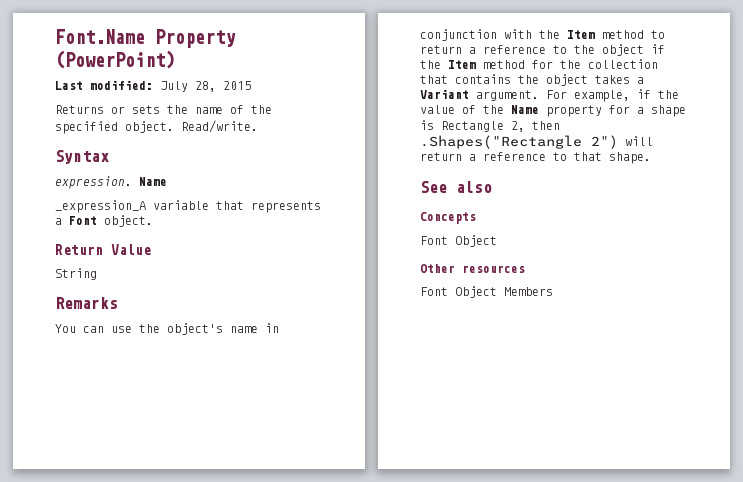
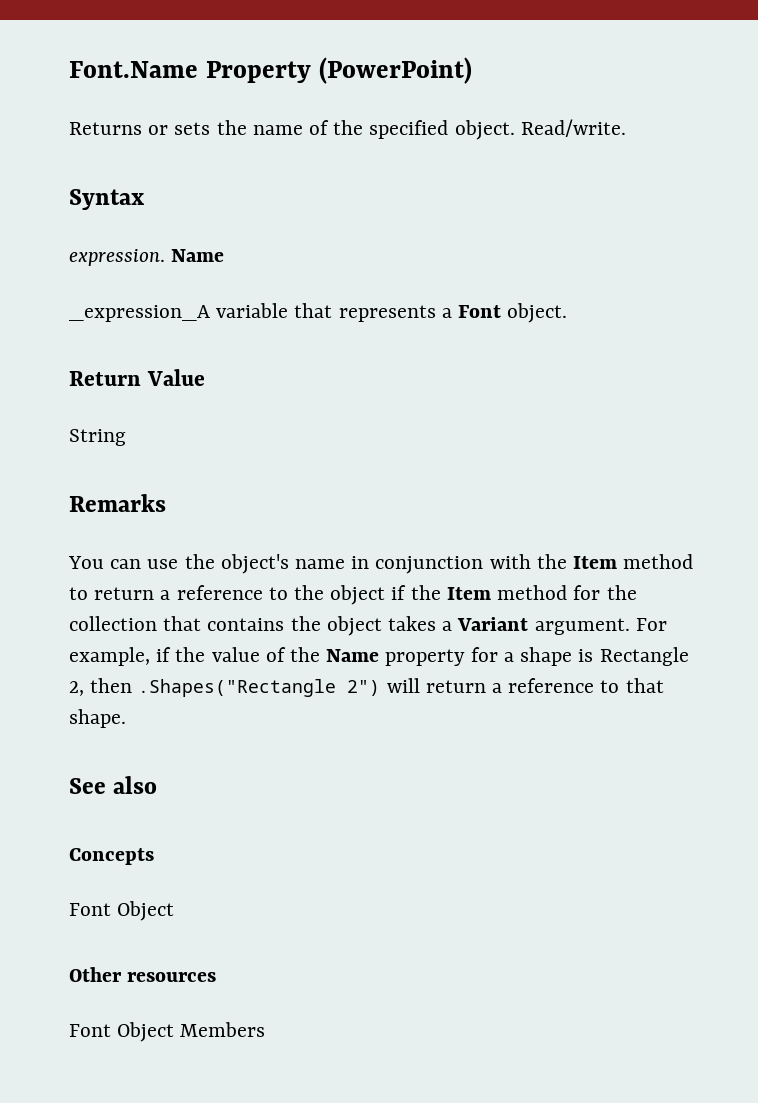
- Last modified: July 28, 2015

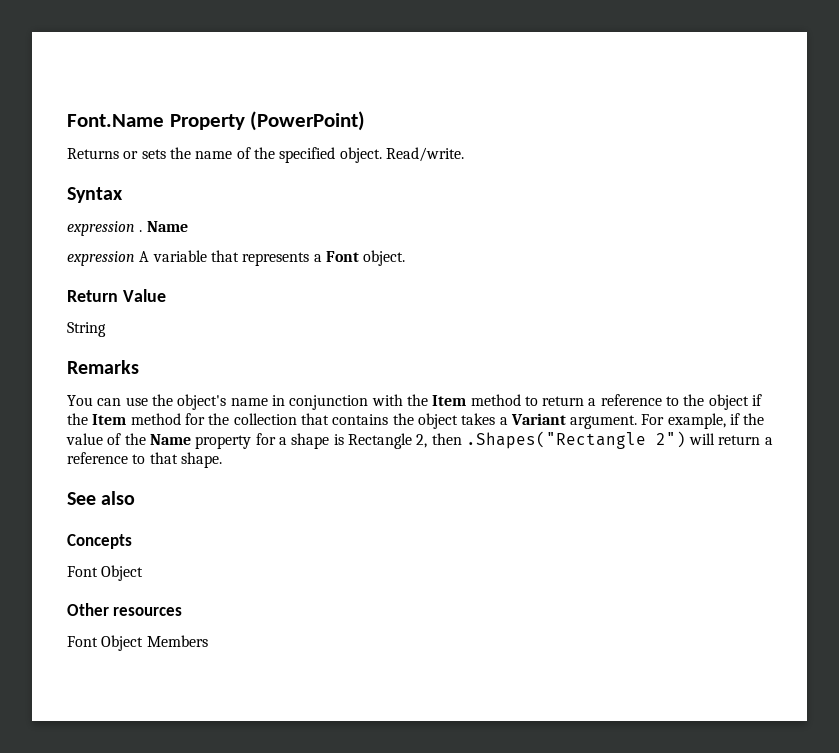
- expression.
+ expression .
- _expression_A variable that represents a Font object.
+ expression A variable that represents a Font object.

